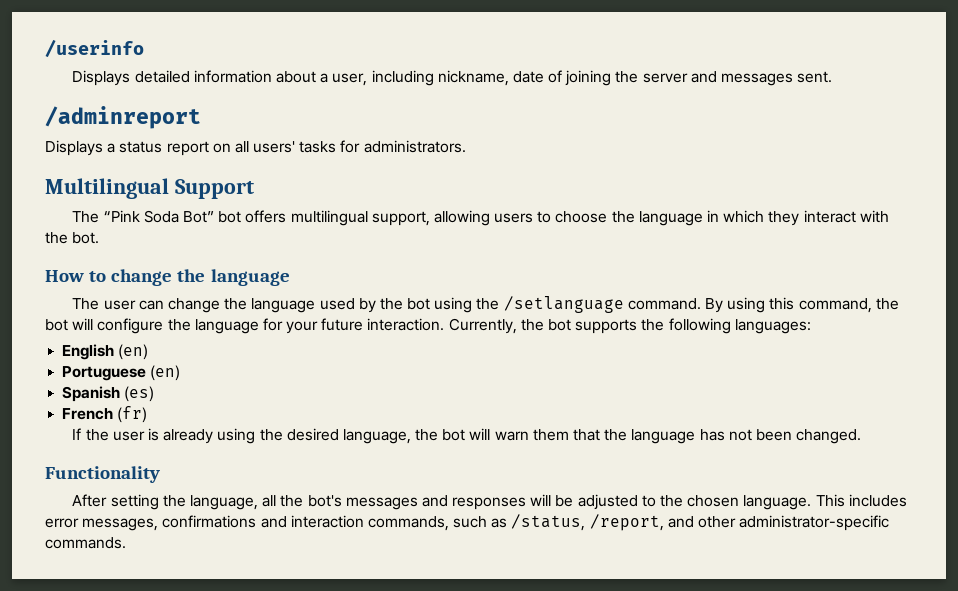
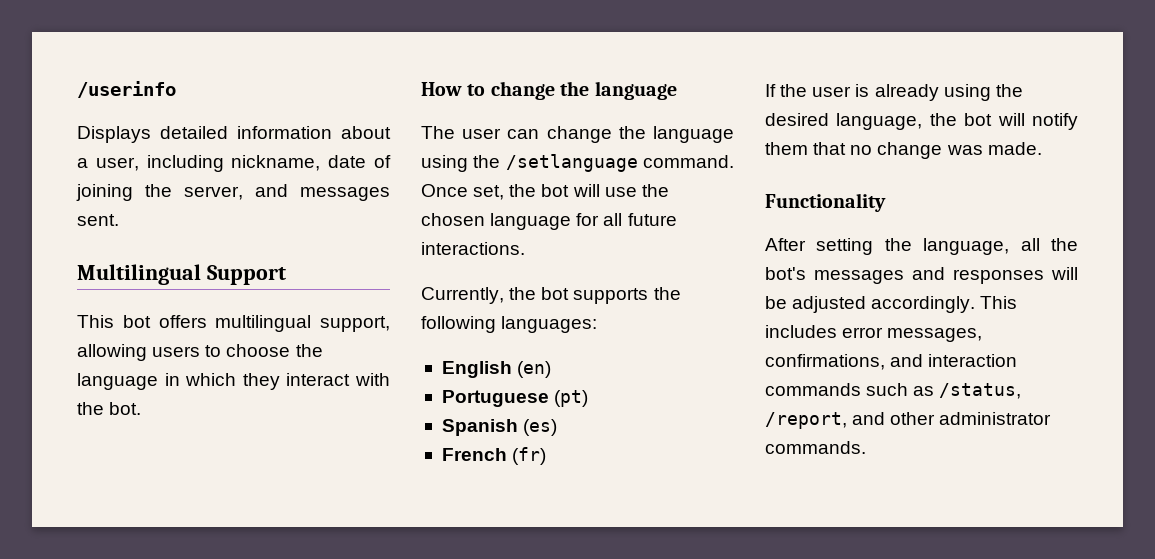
- Displays detailed information about a user, including nickname, date of joining the server and messages sent.
+ Displays detailed information about a user, including nickname, date of joining the server, and messages sent.
- /adminreport
- Displays a status report on all users' tasks for administrators.
  Multilingual Support
- The “Pink Soda Bot” bot offers multilingual support, allowing users to choose the language in which they interact with the bot.
+ This bot offers multilingual support, allowing users to choose the language in which they interact with the bot.
- The user can change the language used by the bot using the /setlanguage command. By using this command, the bot will configure the language for your future interaction. Currently, the bot supports the following languages:
+ The user can change the language using the /setlanguage command. Once set, the bot will use the chosen language for all future interactions.
+ Currently, the bot supports the following languages:
- Portuguese (en)
+ Portuguese (pt)
- If the user is already using the desired language, the bot will warn them that the language has not been changed.
+ If the user is already using the desired language, the bot will notify them that no change was made.
- After setting the language, all the bot's messages and responses will be adjusted to the chosen language.
+ After setting the language, all the bot's messages and responses will be adjusted accordingly.
- This includes error messages, confirmations and interaction commands, such as /status, /report, and other administrator-specific commands.
+ This includes error messages, confirmations, and interaction commands such as /status, /report, and other administrator commands.

